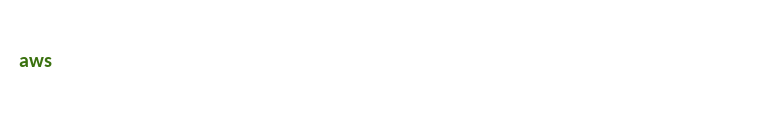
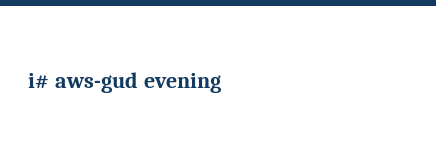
- aws
+ i# aws-gud evening

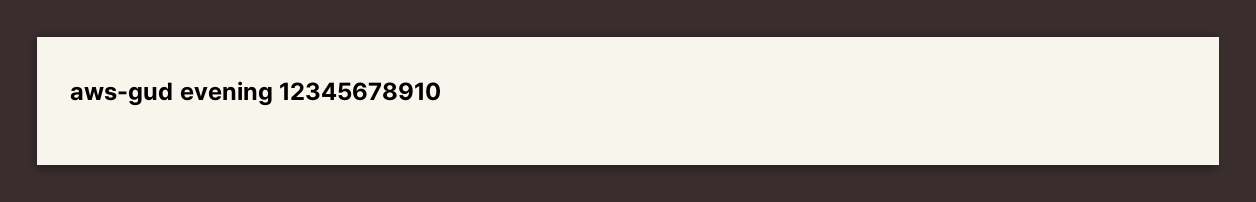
- i# aws-gud evening
+ aws-gud evening 12345678910

